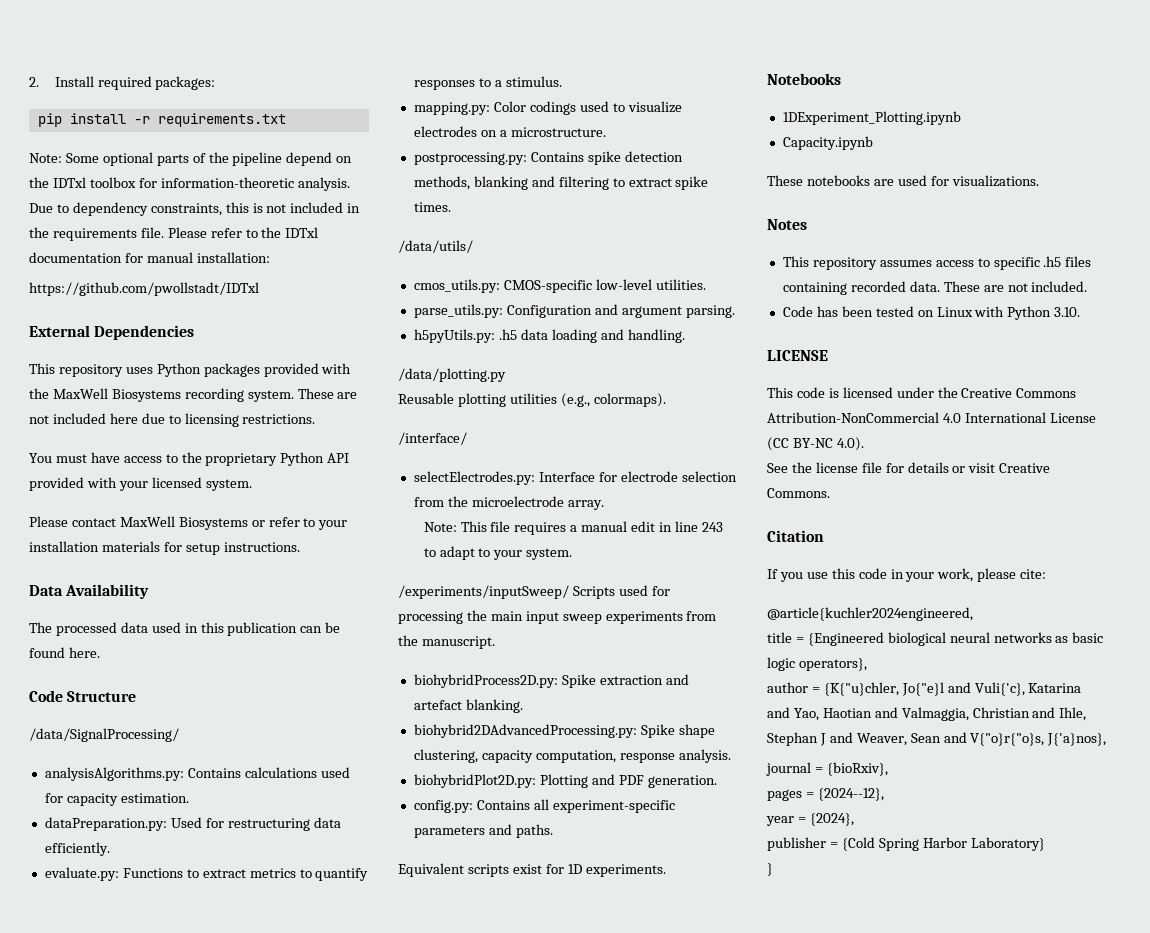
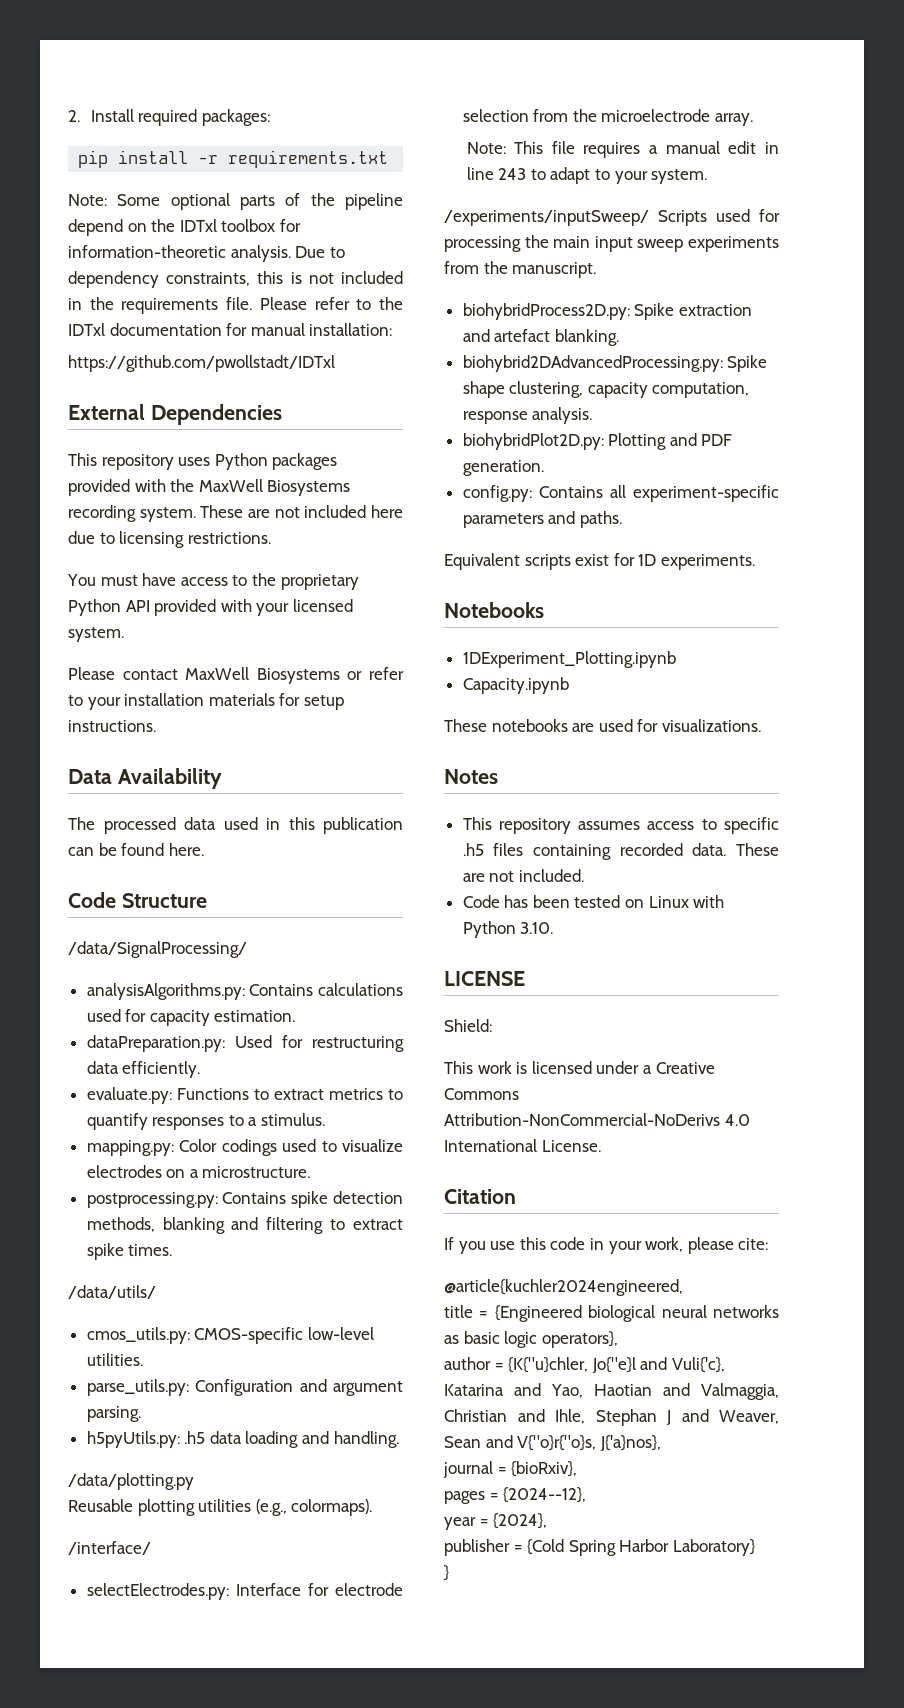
- This code is licensed under the Creative Commons Attribution-NonCommercial 4.0 International License (CC BY-NC 4.0).
- See the license file for details or visit Creative Commons.
+ Shield:
+ This work is licensed under a Creative Commons Attribution-NonCommercial-NoDerivs 4.0 International License.

